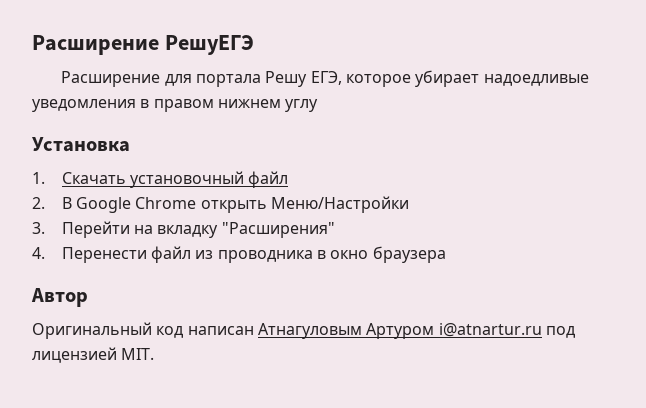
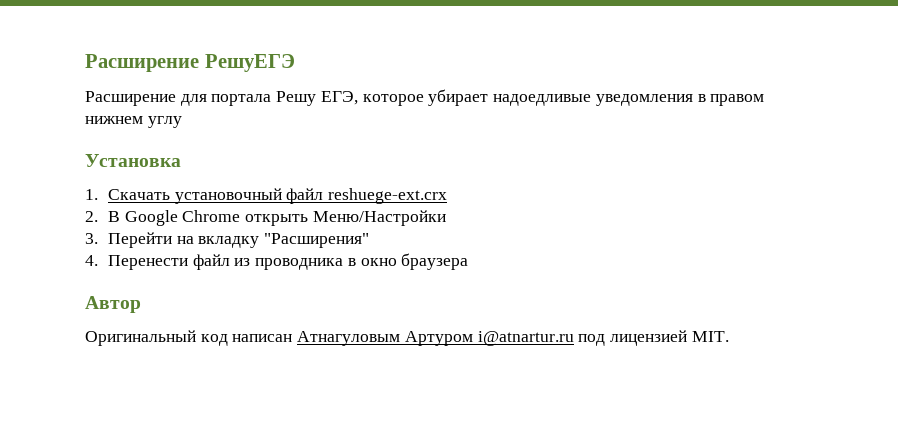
- 1. Скачать установочный файл
+ 1. Скачать установочный файл reshuege-ext.crx

